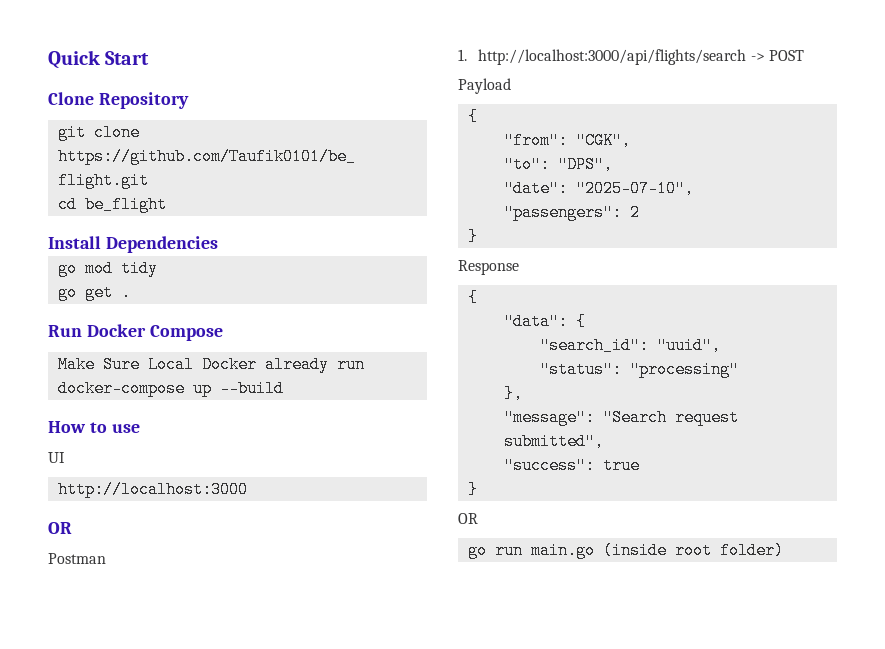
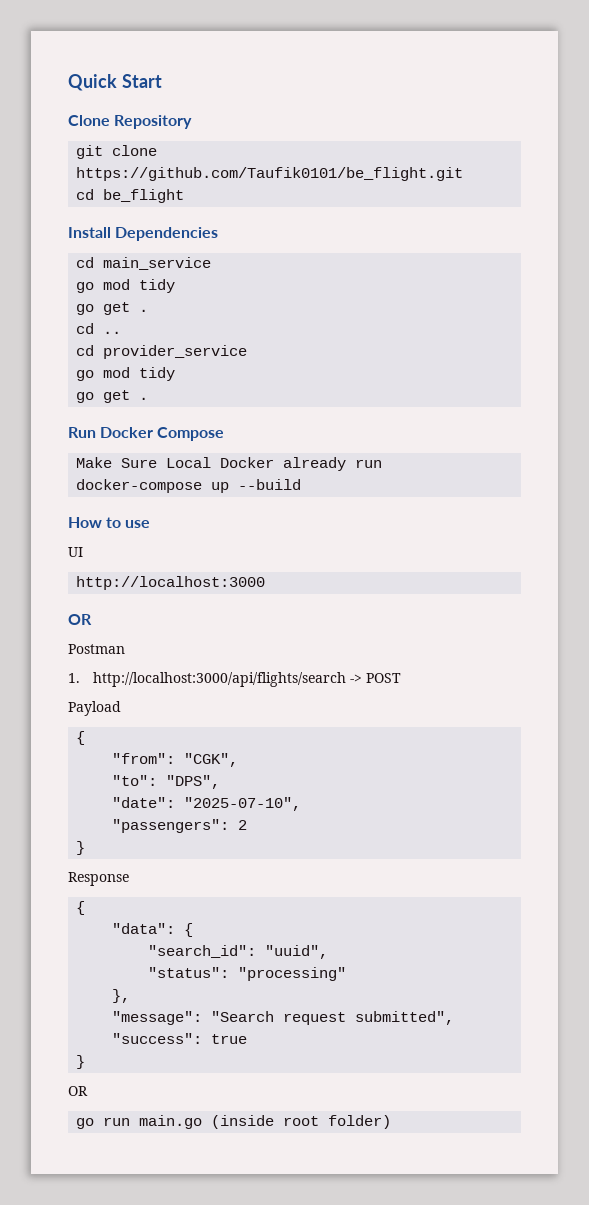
+ cd main_service
+ go mod tidy
+ go get .
+ cd ..
+ cd provider_service

